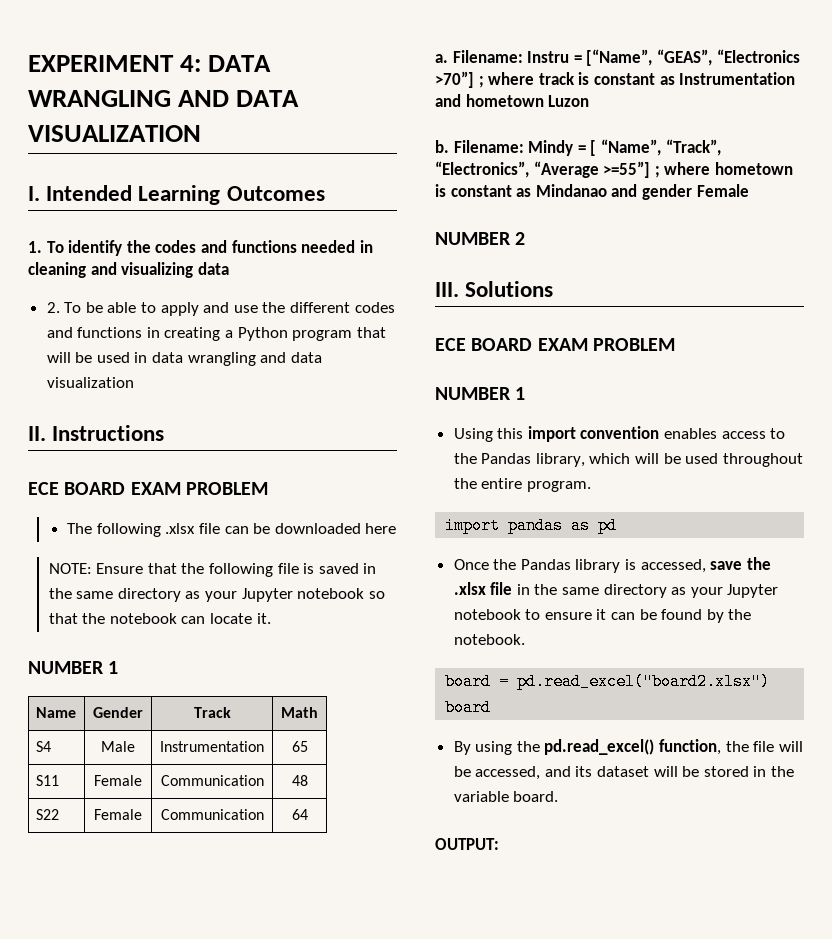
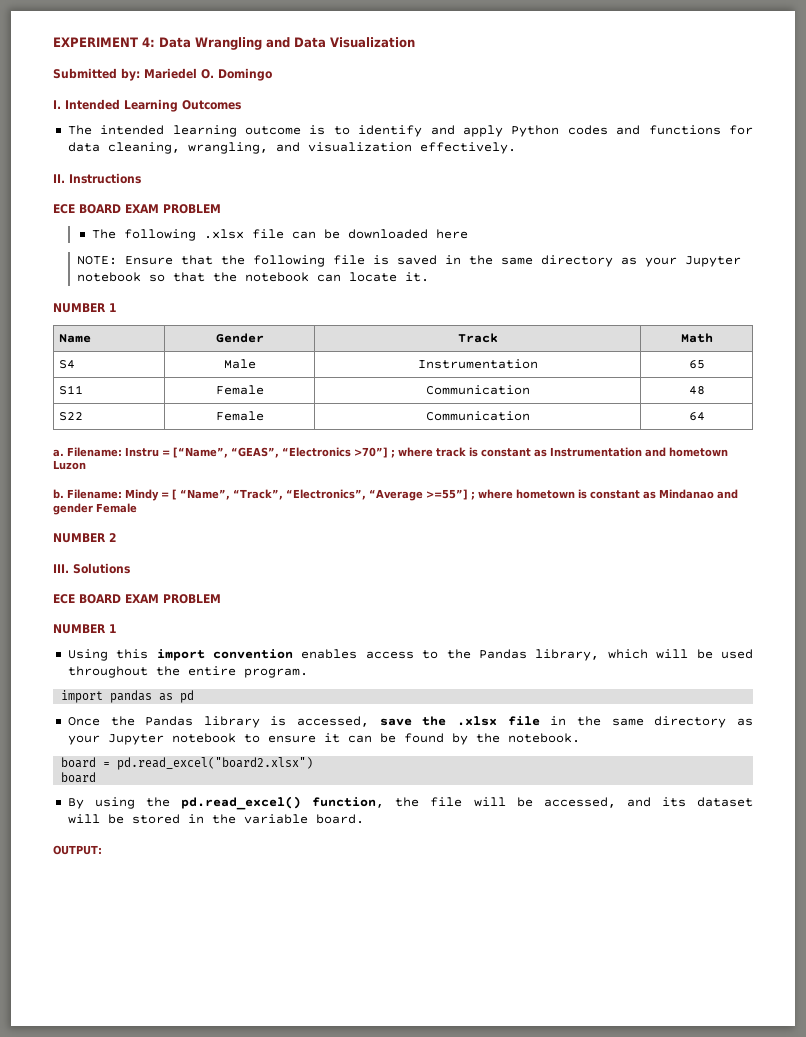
- EXPERIMENT 4: DATA WRANGLING AND DATA VISUALIZATION
+ EXPERIMENT 4: Data Wrangling and Data Visualization
+ Submitted by: Mariedel O. Domingo
  I. Intended Learning Outcomes
- 1. To identify the codes and functions needed in cleaning and visualizing data
- 2. To be able to apply and use the different codes and functions in creating a Python program that will be used in data wrangling and data visualization
+ The intended learning outcome is to identify and apply Python codes and functions for data cleaning, wrangling, and visualization effectively.

